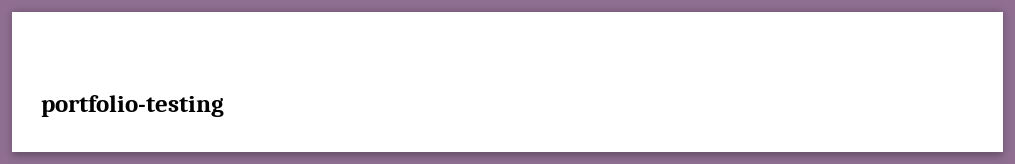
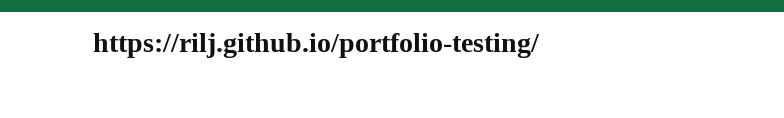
- portfolio-testing
+ https://rilj.github.io/portfolio-testing/

